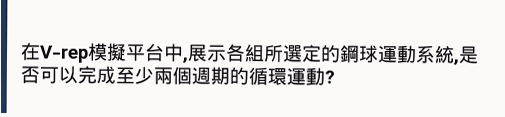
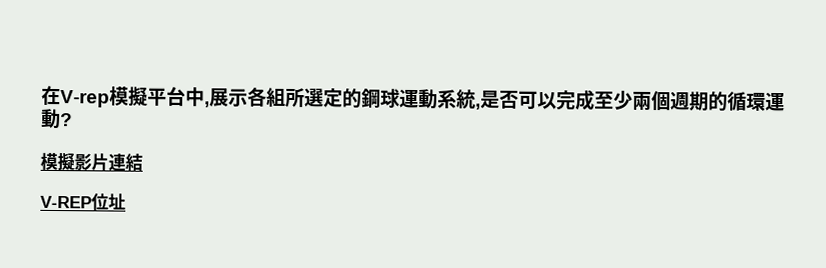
+ 模擬影片連結
+ V-REP位址

